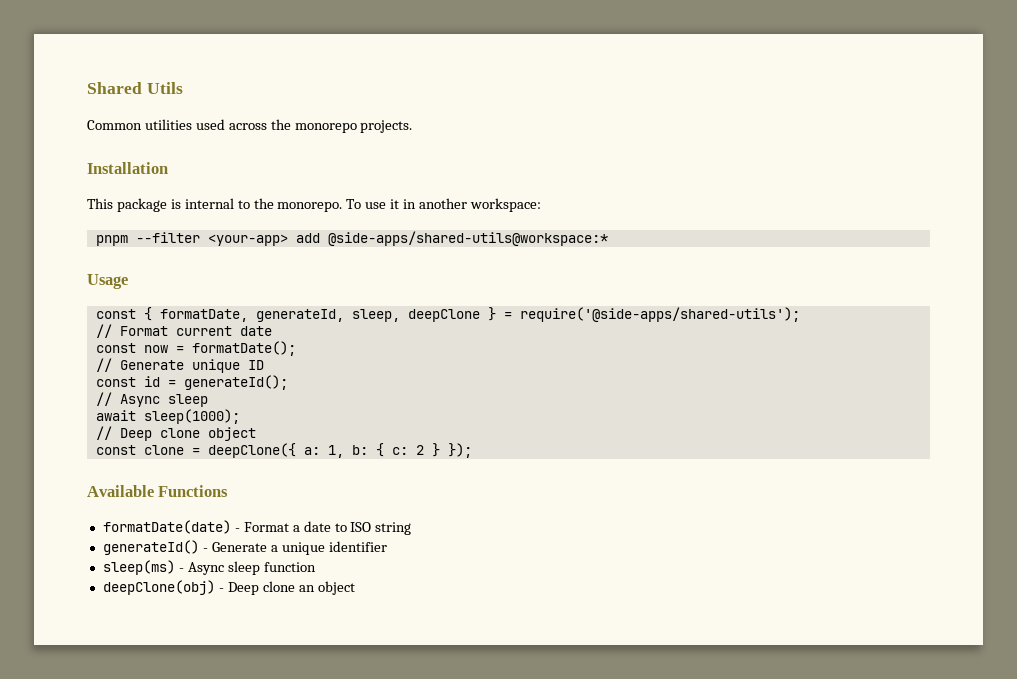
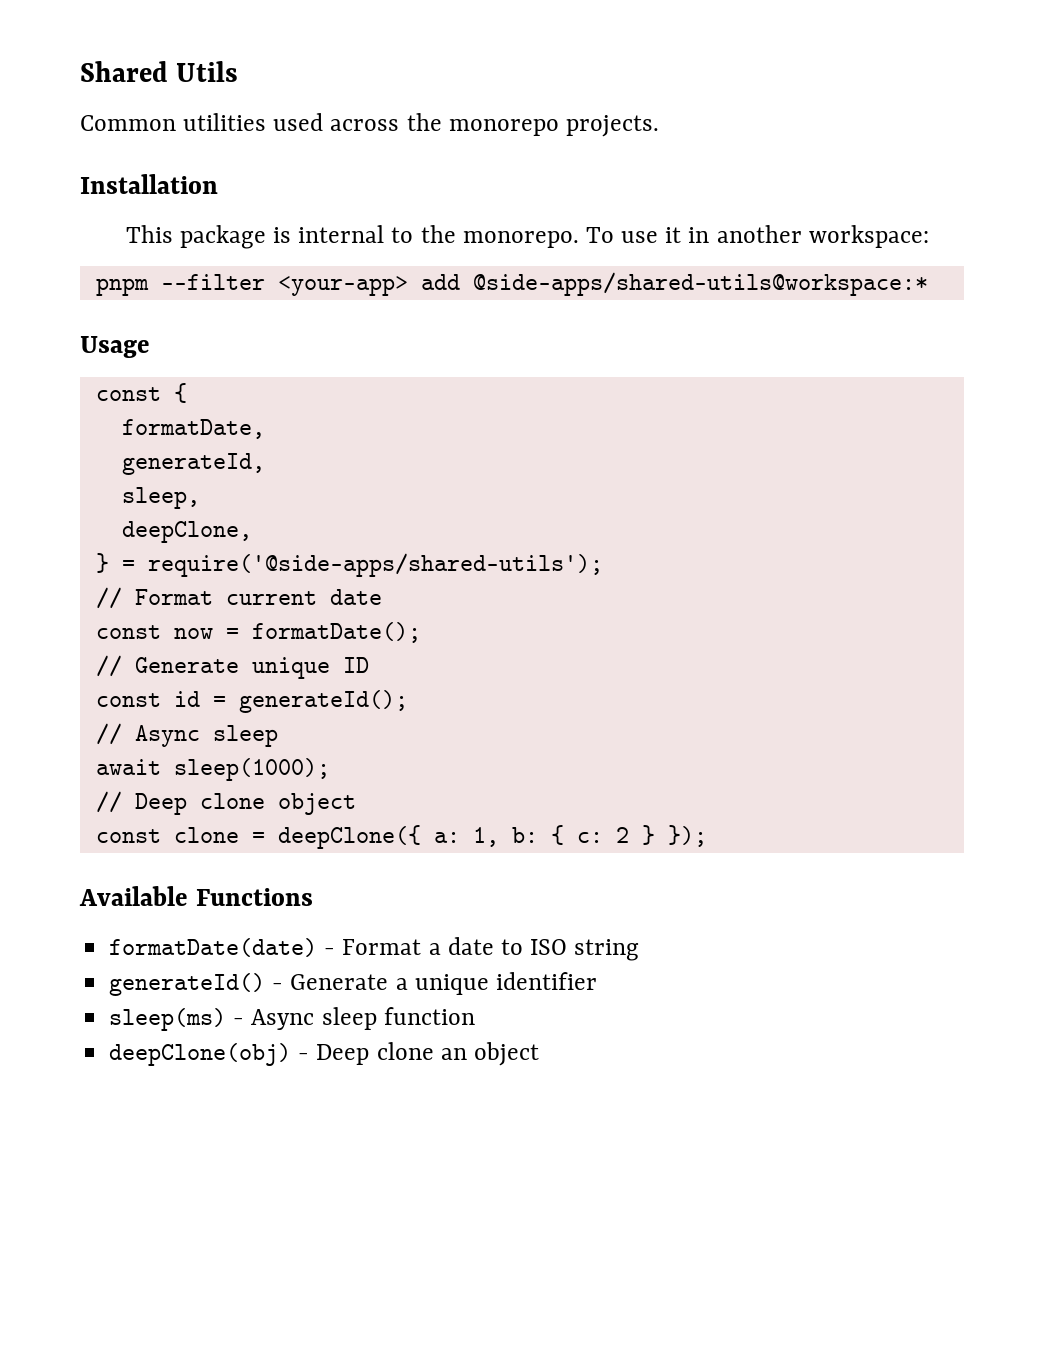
- const { formatDate, generateId, sleep, deepClone } = require('@side-apps/shared-utils');
+ const {
+ formatDate,
+ generateId,
+ sleep,
+ deepClone,
+ } = require('@side-apps/shared-utils');

